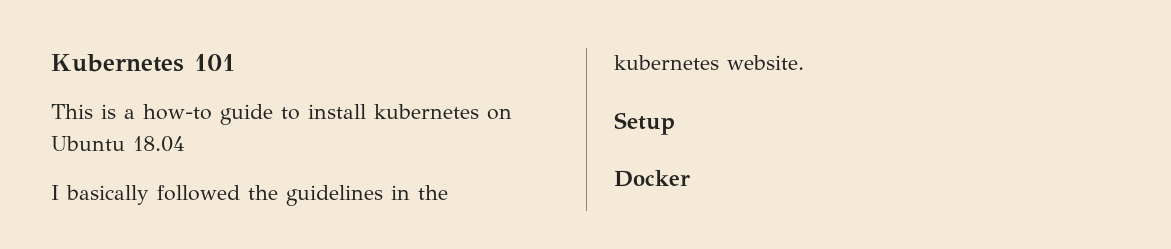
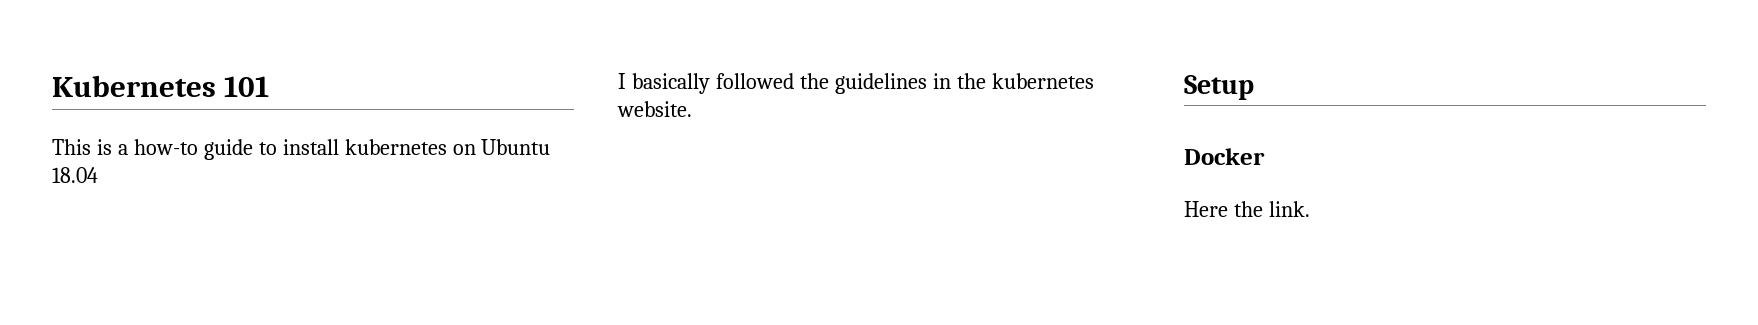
+ Here the link.

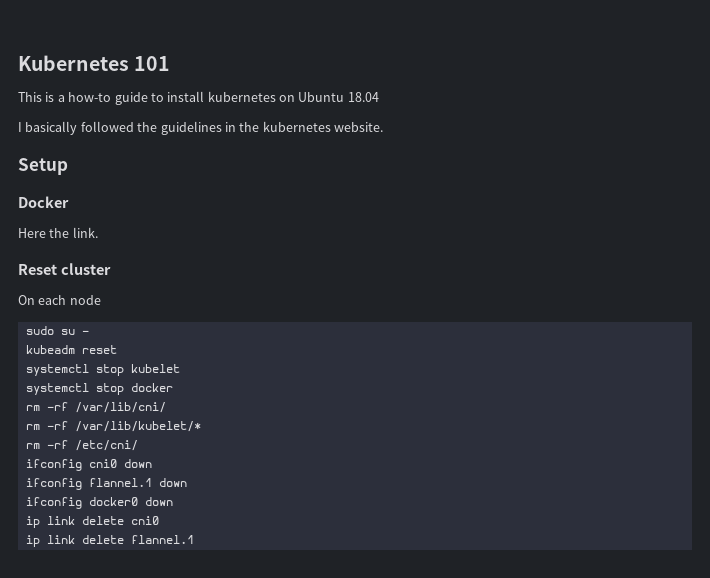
+ Reset cluster
+ On each node
+ sudo su -
+ kubeadm reset
+ systemctl stop kubelet
+ systemctl stop docker
+ rm -rf /var/lib/cni/
+ rm -rf /var/lib/kubelet/*
+ rm -rf /etc/cni/
+ ifconfig cni0 down
+ ifconfig flannel.1 down
+ ifconfig docker0 down
+ ip link delete cni0
+ ip link delete flannel.1

